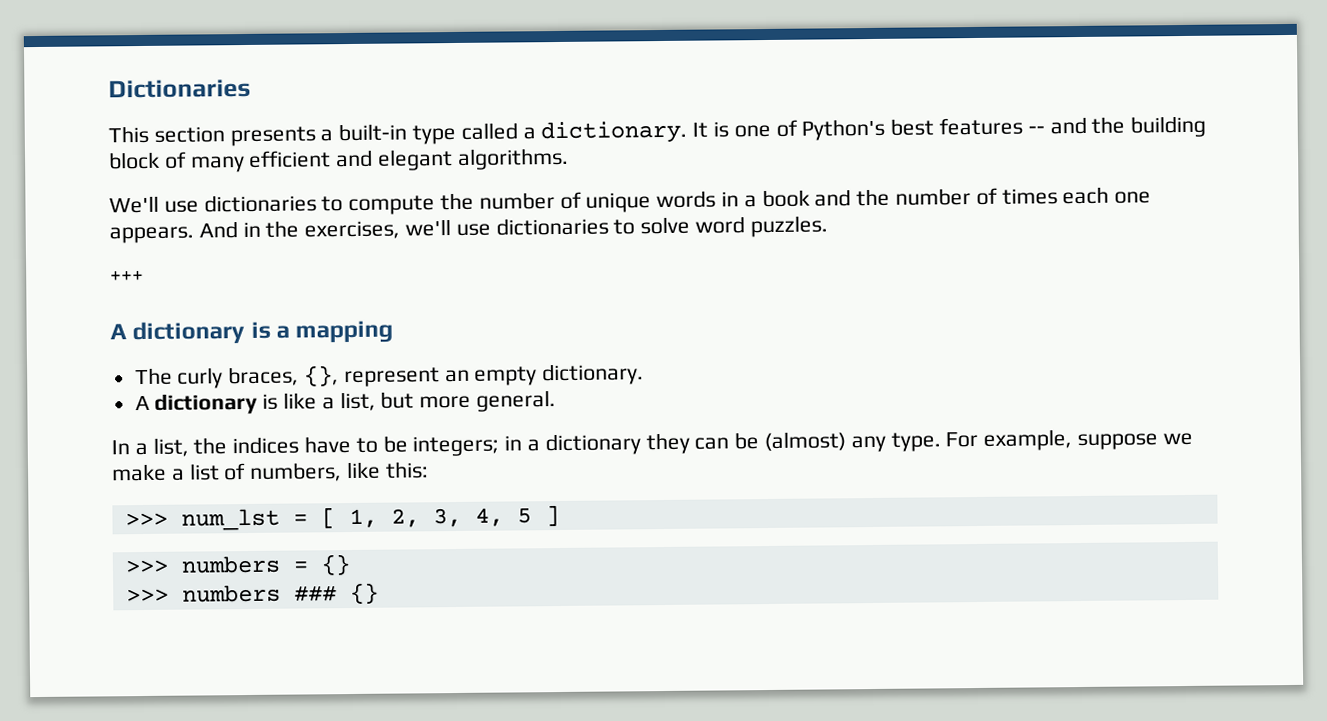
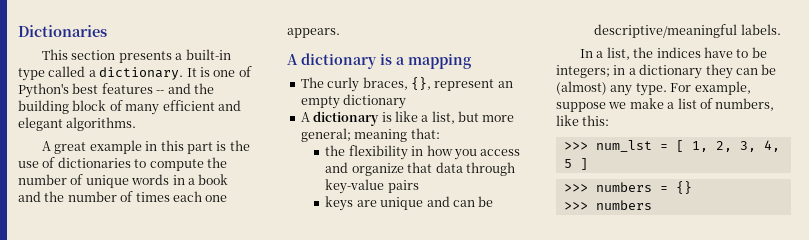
- We'll use dictionaries to compute the number of unique words in a book and the number of times each one appears. And in the exercises, we'll use dictionaries to solve word puzzles.
- +++
+ A great example in this part is the use of dictionaries to compute the number of unique words in a book and the number of times each one appears.
- The curly braces, {}, represent an empty dictionary.
+ The curly braces, {}, represent an empty dictionary
- A dictionary is like a list, but more general.
+ A dictionary is like a list, but more general; meaning that:
+ the flexibility in how you access and organize that data through key-value pairs
+ keys are unique and can be descriptive/meaningful labels.
  >>> numbers = {}
- >>> numbers ### {}
+ >>> numbers

